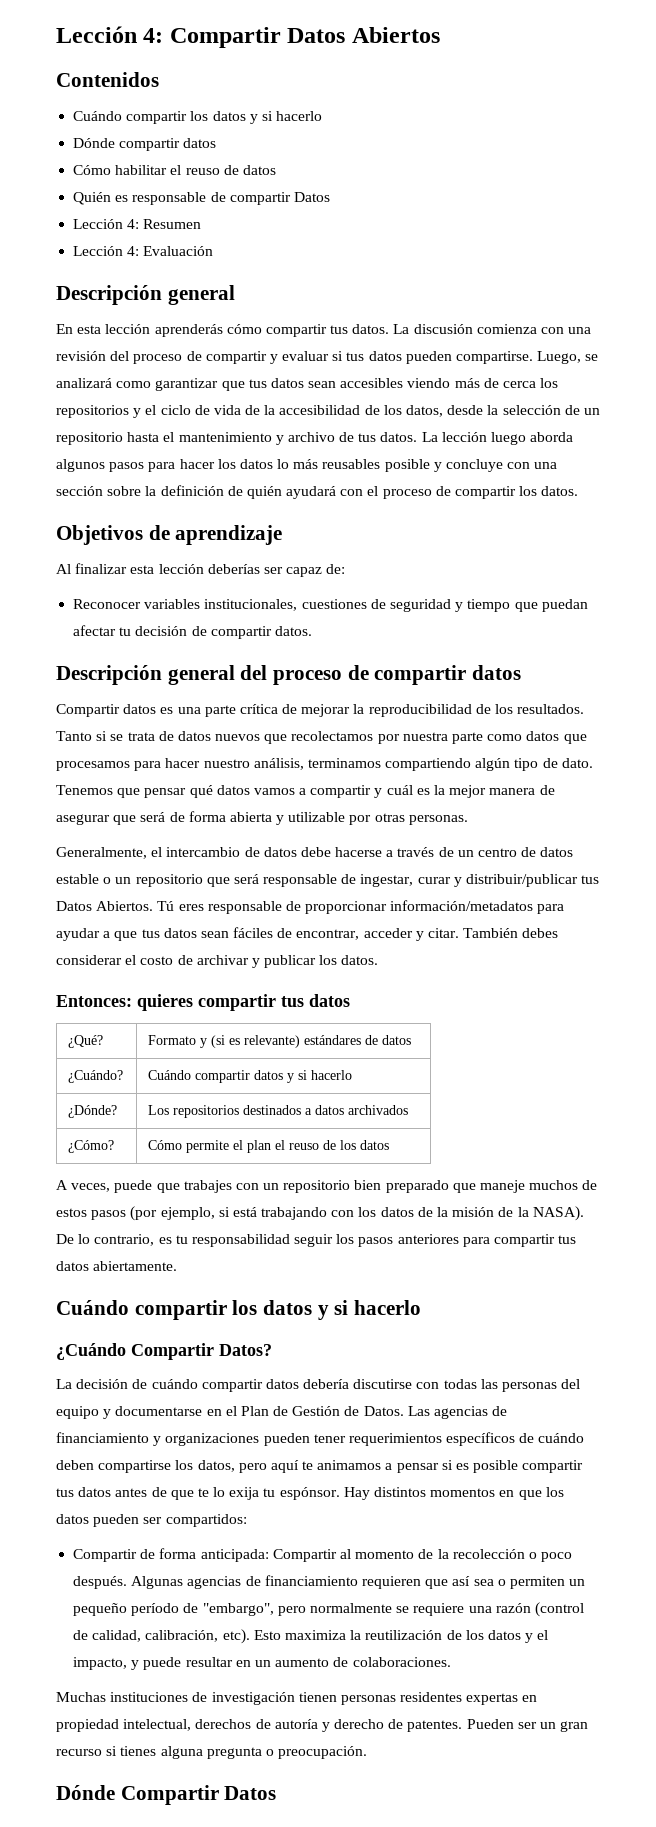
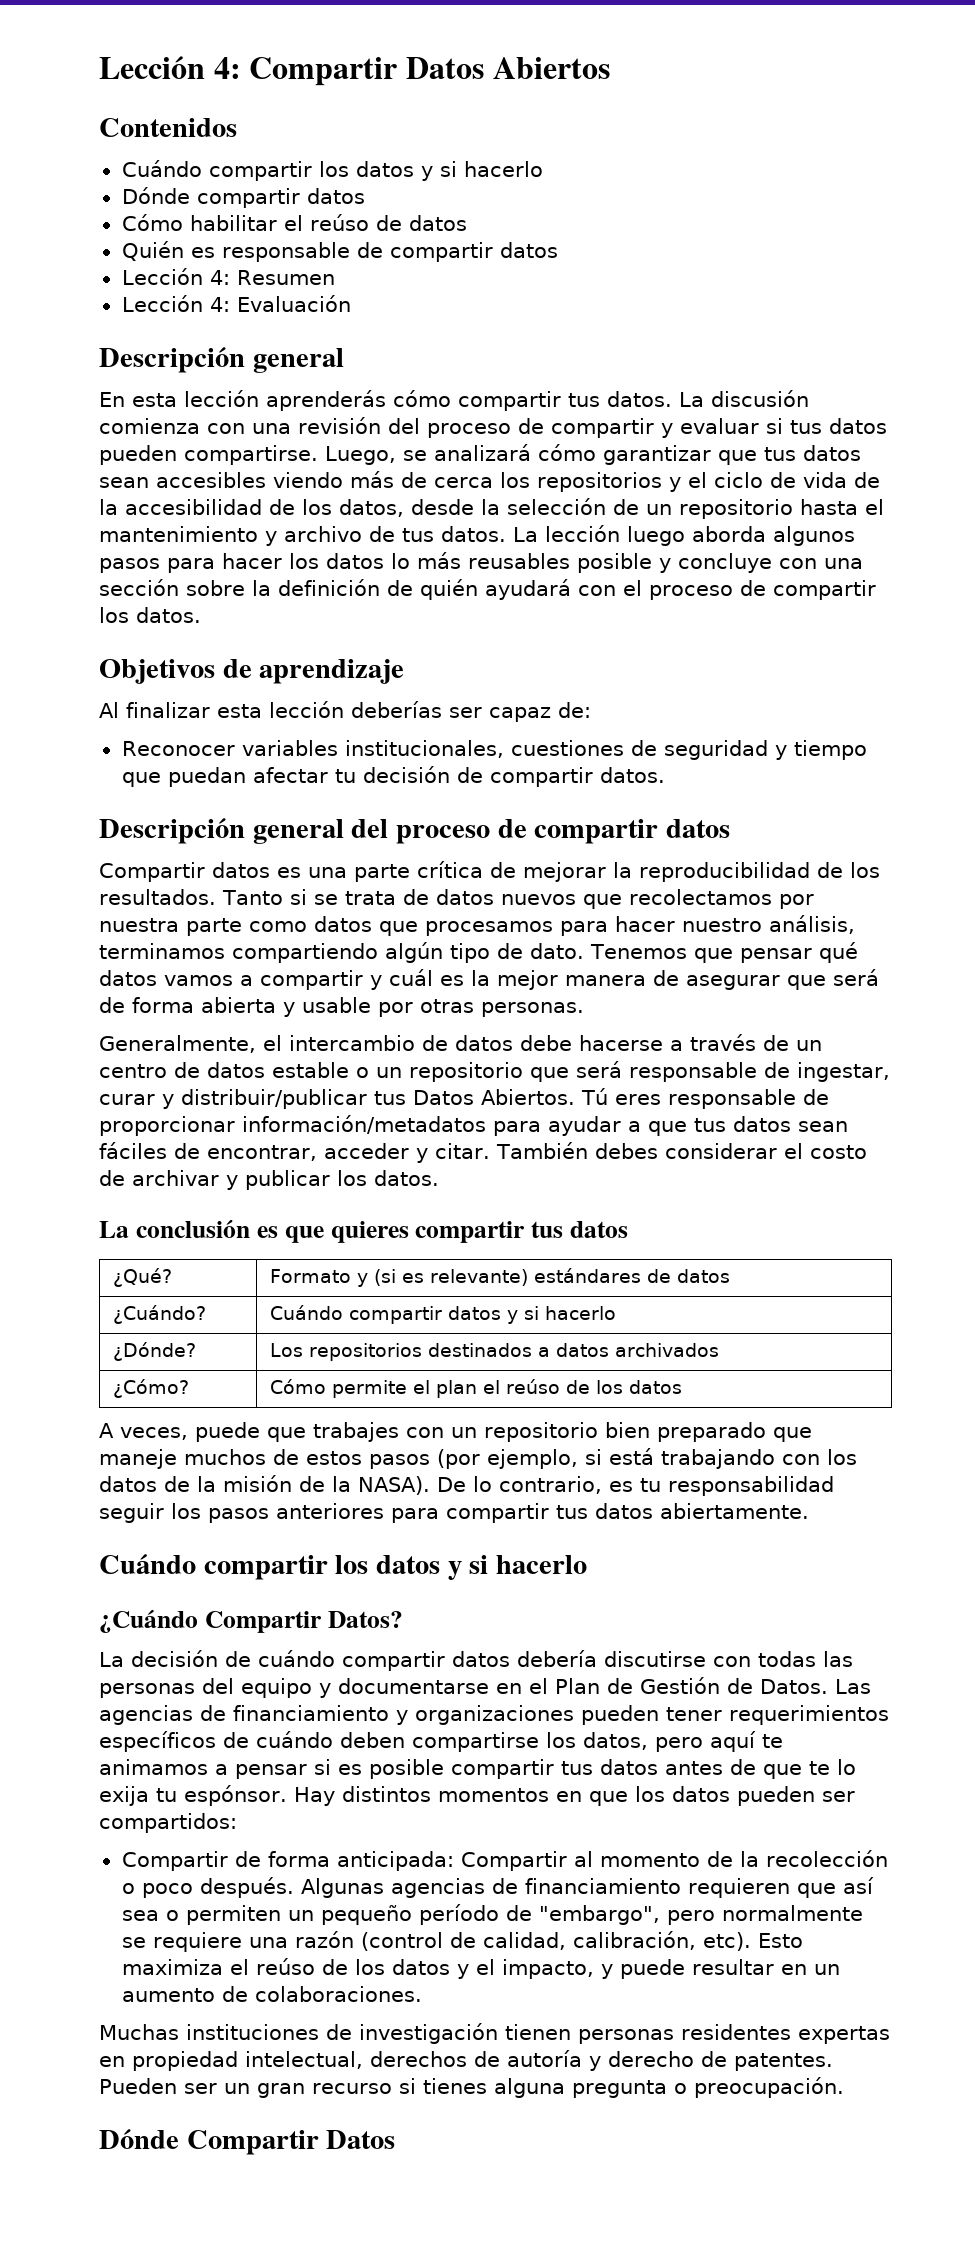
- Cómo habilitar el reuso de datos
+ Cómo habilitar el reúso de datos
- Quién es responsable de compartir Datos
+ Quién es responsable de compartir datos
- Luego, se analizará como garantizar que tus datos sean accesibles viendo más de cerca los repositorios y el ciclo de vida de la accesibilidad de los datos, desde la selección de un repositorio hasta el mantenimiento y archivo de tus datos.
+ Luego, se analizará cómo garantizar que tus datos sean accesibles viendo más de cerca los repositorios y el ciclo de vida de la accesibilidad de los datos, desde la selección de un repositorio hasta el mantenimiento y archivo de tus datos.
- Tenemos que pensar qué datos vamos a compartir y cuál es la mejor manera de asegurar que será de forma abierta y utilizable por otras personas.
+ Tenemos que pensar qué datos vamos a compartir y cuál es la mejor manera de asegurar que será de forma abierta y usable por otras personas.
- Entonces: quieres compartir tus datos
+ La conclusión es que quieres compartir tus datos
- ¿Cómo? | Cómo permite el plan el reuso de los datos
+ ¿Cómo? | Cómo permite el plan el reúso de los datos
- Esto maximiza la reutilización de los datos y el impacto, y puede resultar en un aumento de colaboraciones.
+ Esto maximiza el reúso de los datos y el impacto, y puede resultar en un aumento de colaboraciones.

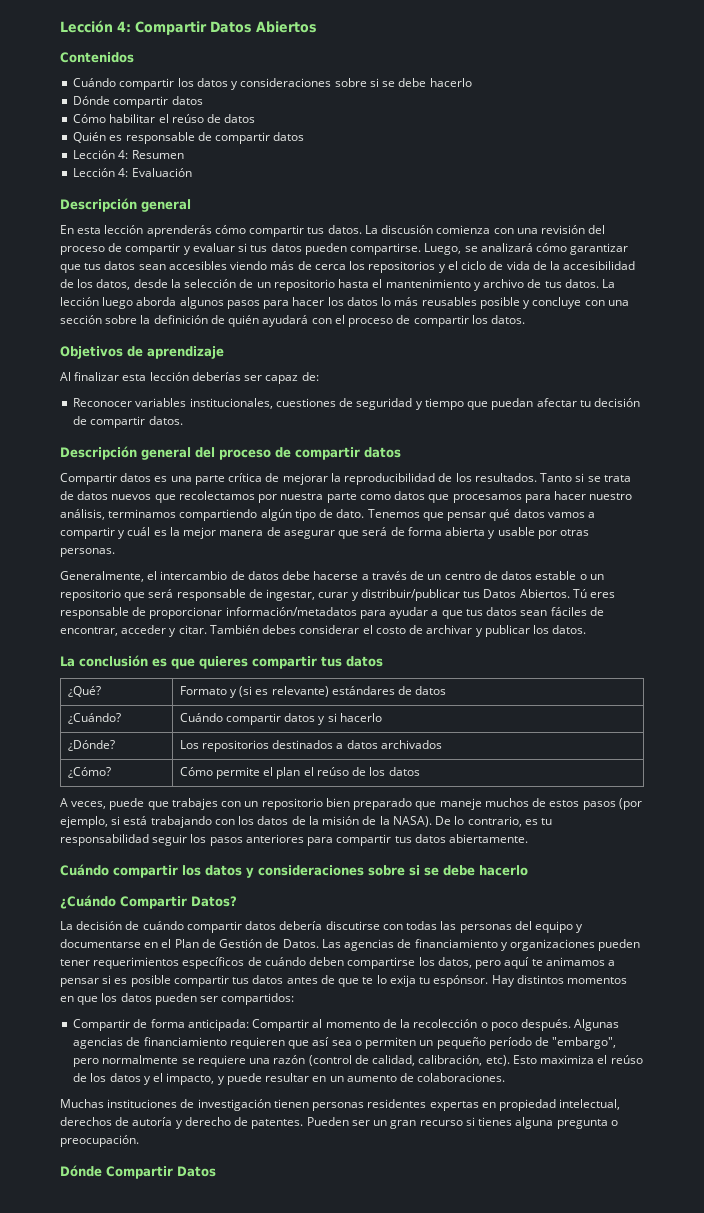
  Contenidos
- Cuándo compartir los datos y si hacerlo
+ Cuándo compartir los datos y consideraciones sobre si se debe hacerlo
  De lo contrario, es tu responsabilidad seguir los pasos anteriores para compartir tus datos abiertamente.
- Cuándo compartir los datos y si hacerlo
+ Cuándo compartir los datos y consideraciones sobre si se debe hacerlo

